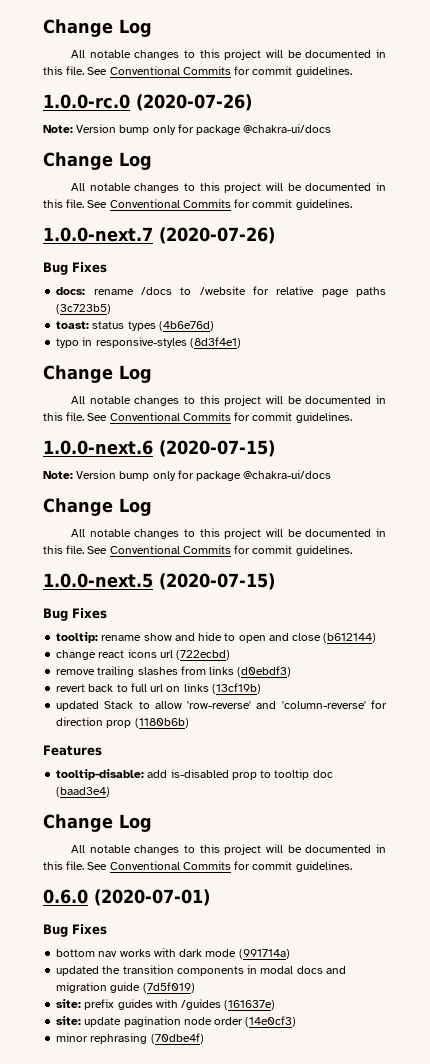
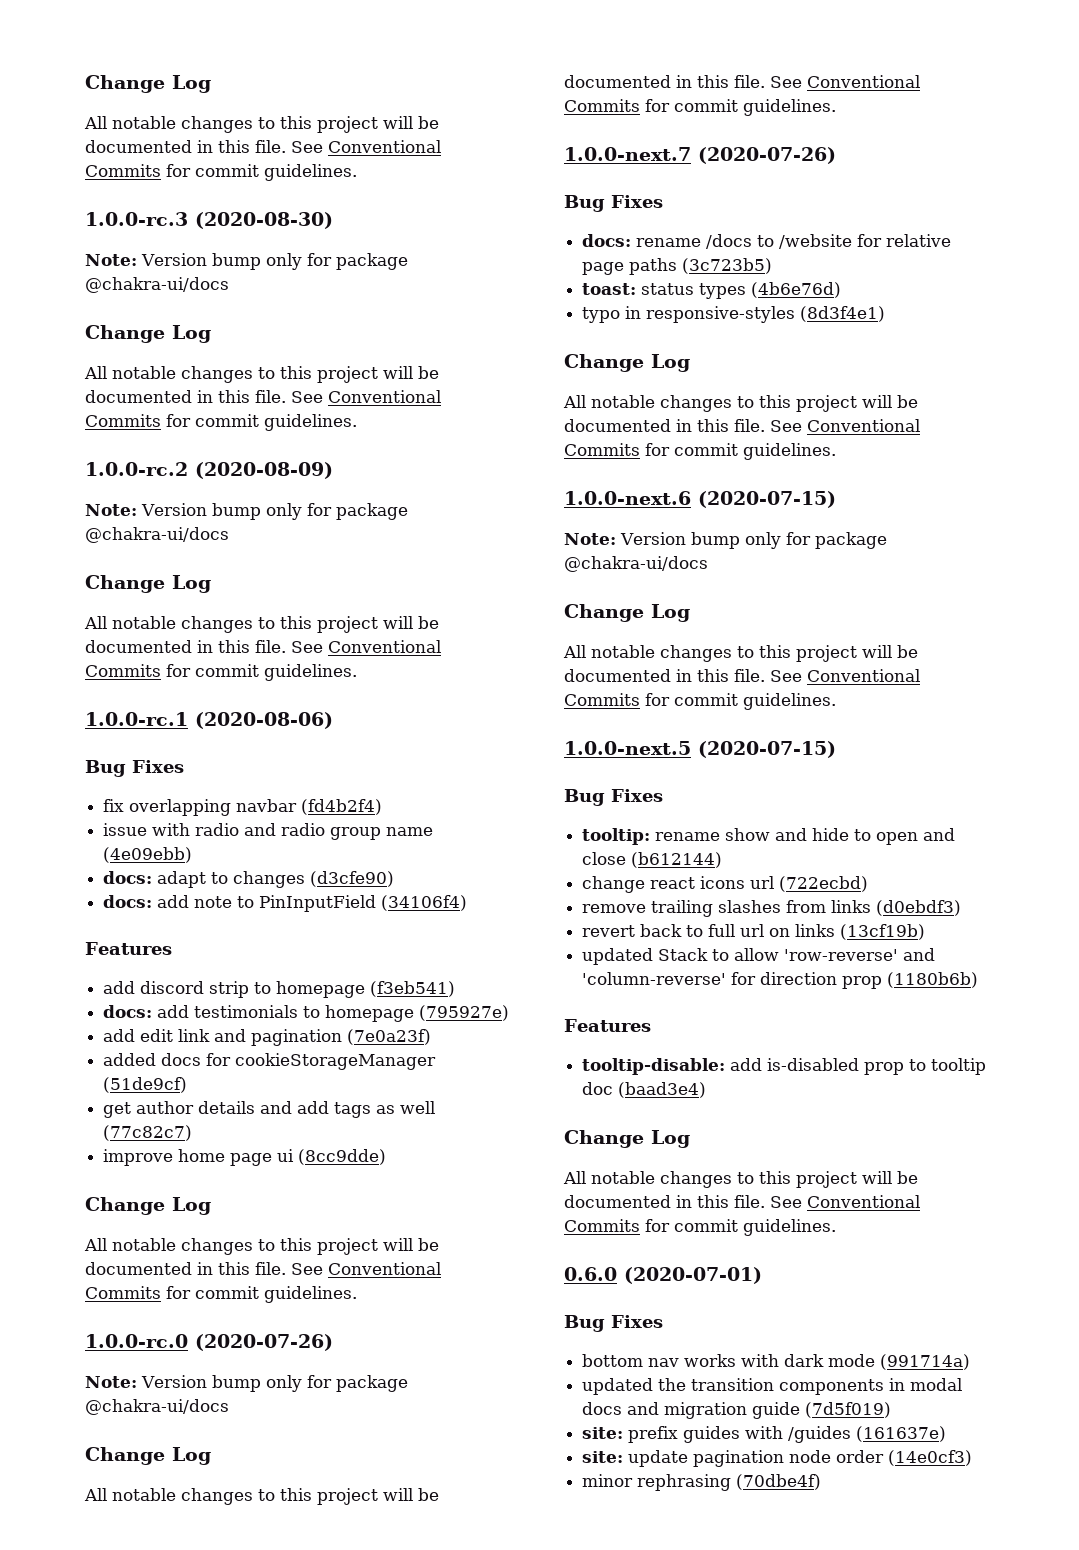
+ 1.0.0-rc.3 (2020-08-30)
+ Note: Version bump only for package @chakra-ui/docs
+ Change Log
+ All notable changes to this project will be documented in this file. See Conventional Commits for commit guidelines.
+ 1.0.0-rc.2 (2020-08-09)
+ Note: Version bump only for package @chakra-ui/docs
+ Change Log
+ All notable changes to this project will be documented in this file. See Conventional Commits for commit guidelines.
+ 1.0.0-rc.1 (2020-08-06)
+ Bug Fixes
+ fix overlapping navbar (fd4b2f4)
+ issue with radio and radio group name (4e09ebb)
+ docs: adapt to changes (d3cfe90)
+ docs: add note to PinInputField (34106f4)
+ Features
+ add discord strip to homepage (f3eb541)
+ docs: add testimonials to homepage (795927e)
+ add edit link and pagination (7e0a23f)
+ added docs for cookieStorageManager (51de9cf)
+ get author details and add tags as well (77c82c7)
+ improve home page ui (8cc9dde)
+ Change Log
+ All notable changes to this project will be documented in this file. See Conventional Commits for commit guidelines.

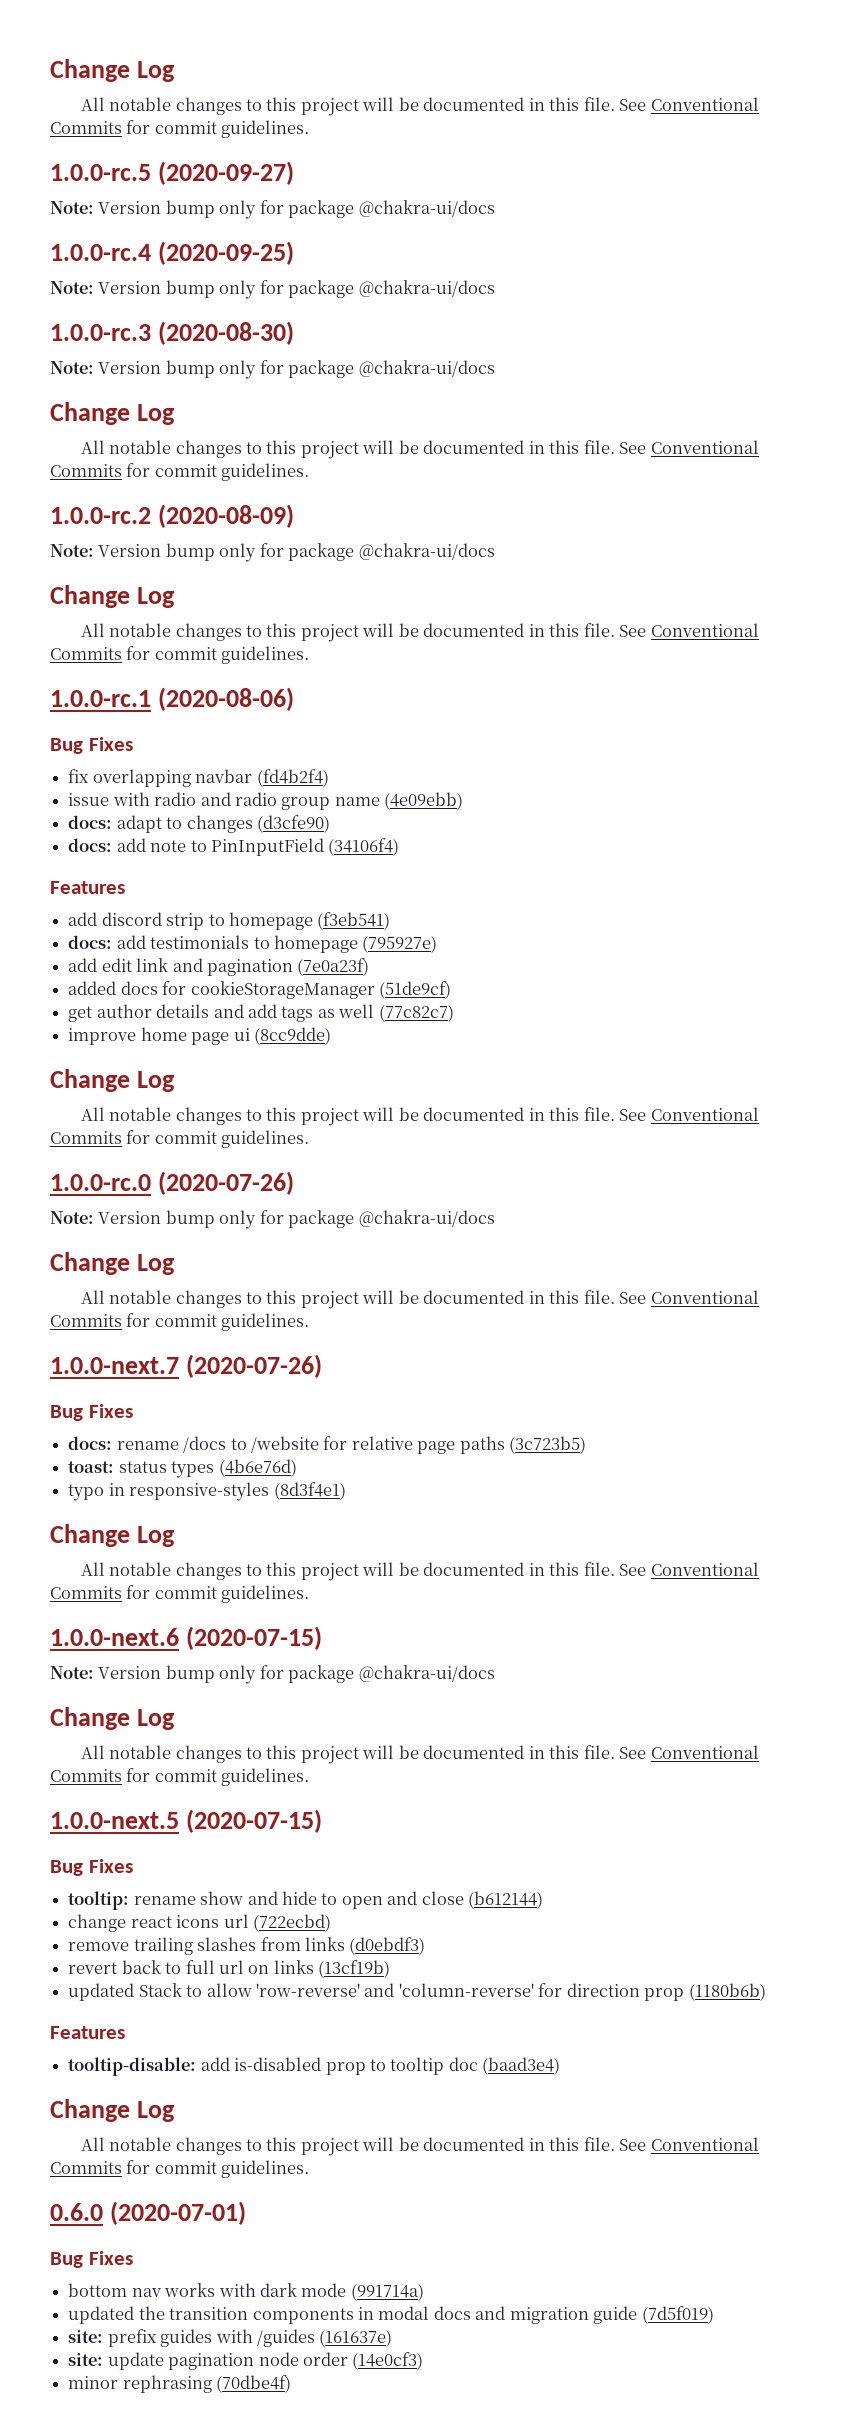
+ 1.0.0-rc.5 (2020-09-27)
+ Note: Version bump only for package @chakra-ui/docs
+ 1.0.0-rc.4 (2020-09-25)
+ Note: Version bump only for package @chakra-ui/docs

